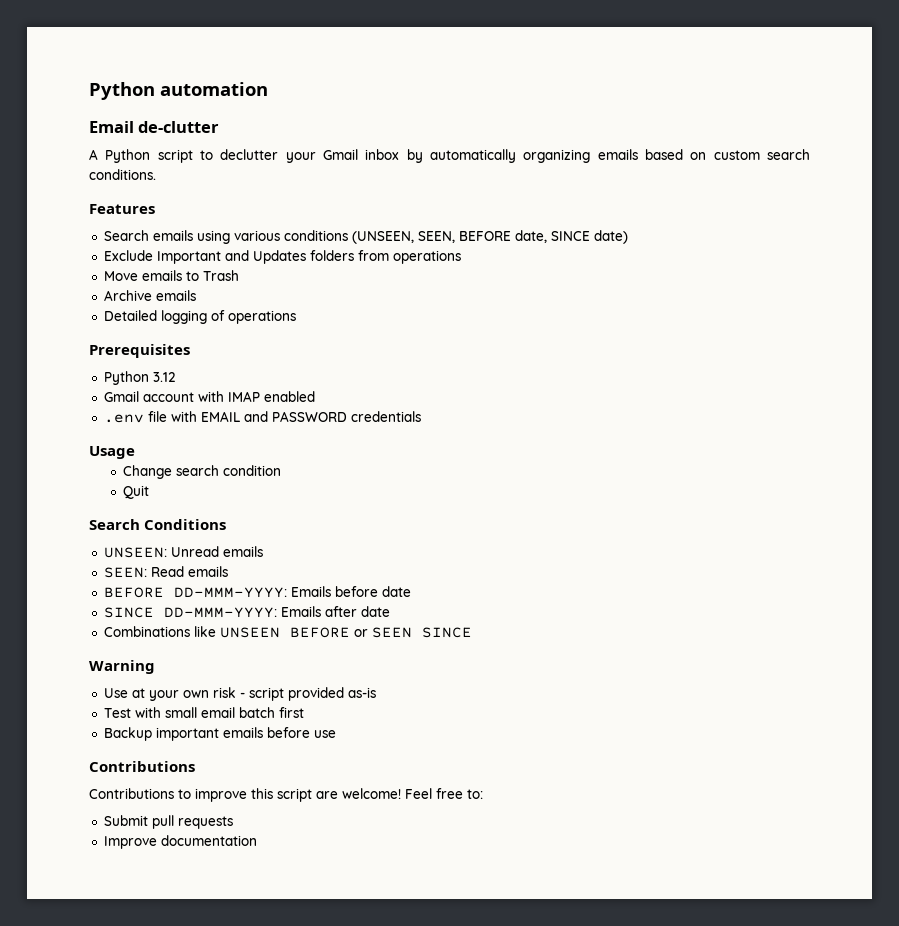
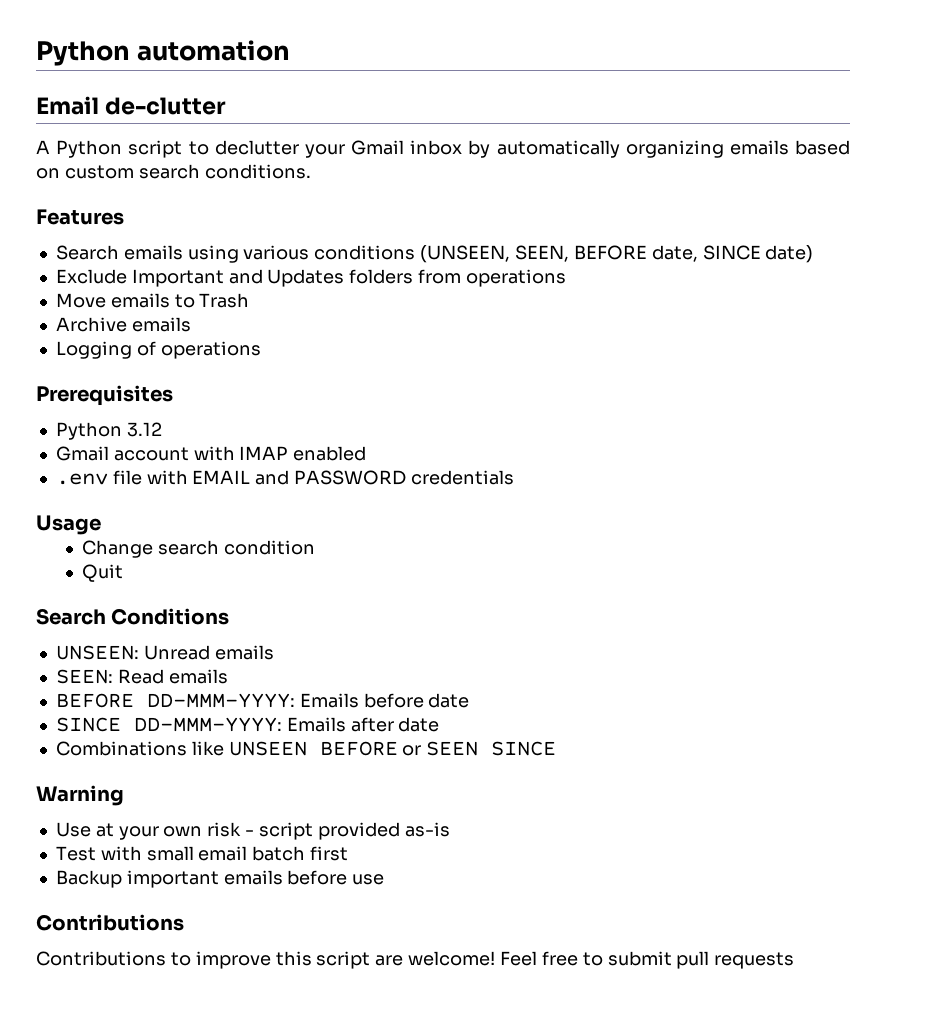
- Detailed logging of operations
+ Logging of operations
- Feel free to:
- Submit pull requests
+ Feel free to submit pull requests
- Improve documentation

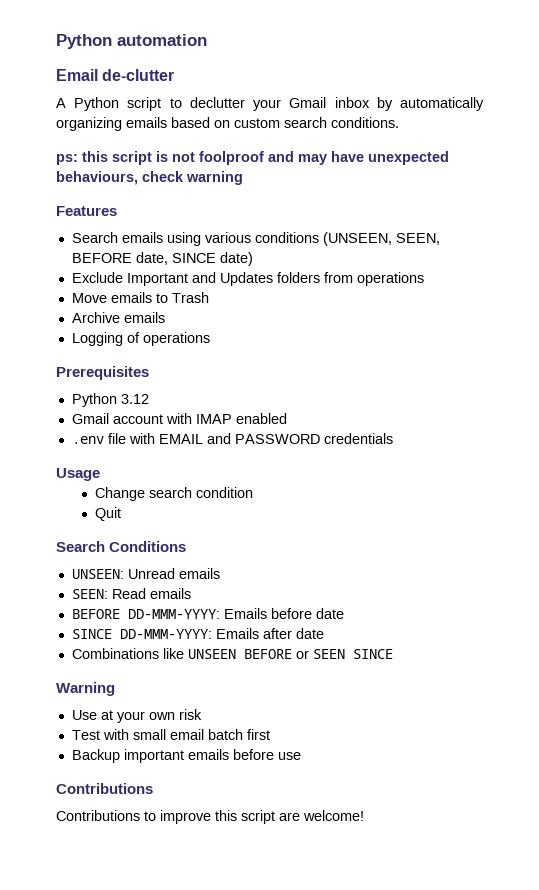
+ ps: this script is not foolproof and may have unexpected behaviours, check warning
- Use at your own risk - script provided as-is
+ Use at your own risk
- Feel free to submit pull requests

